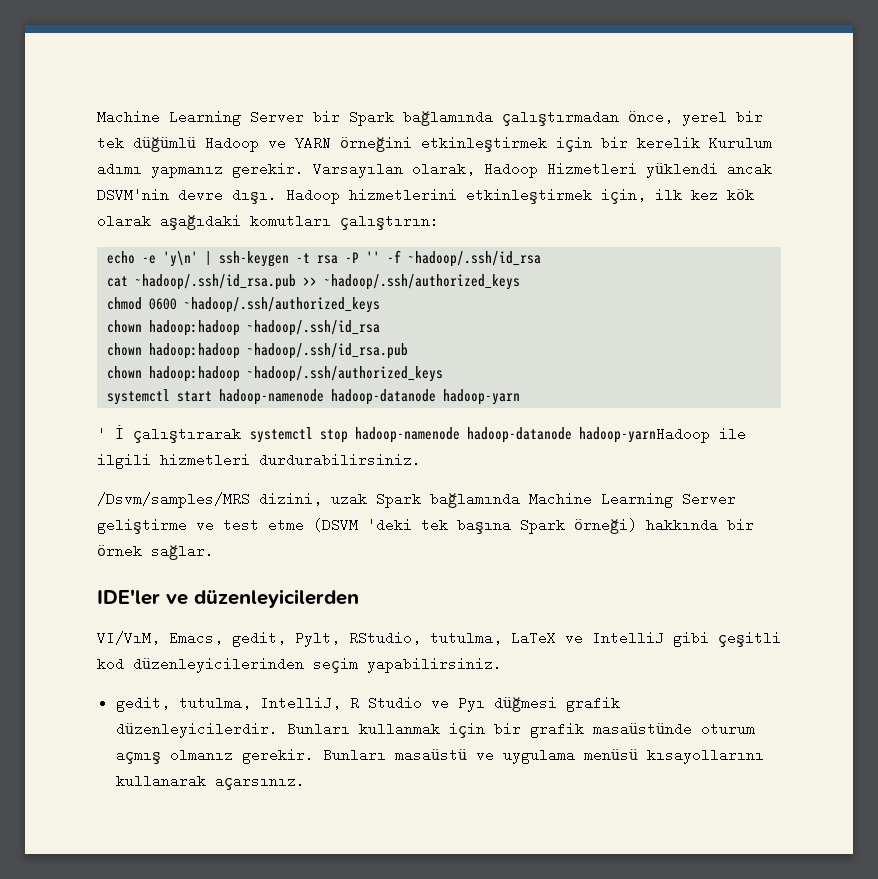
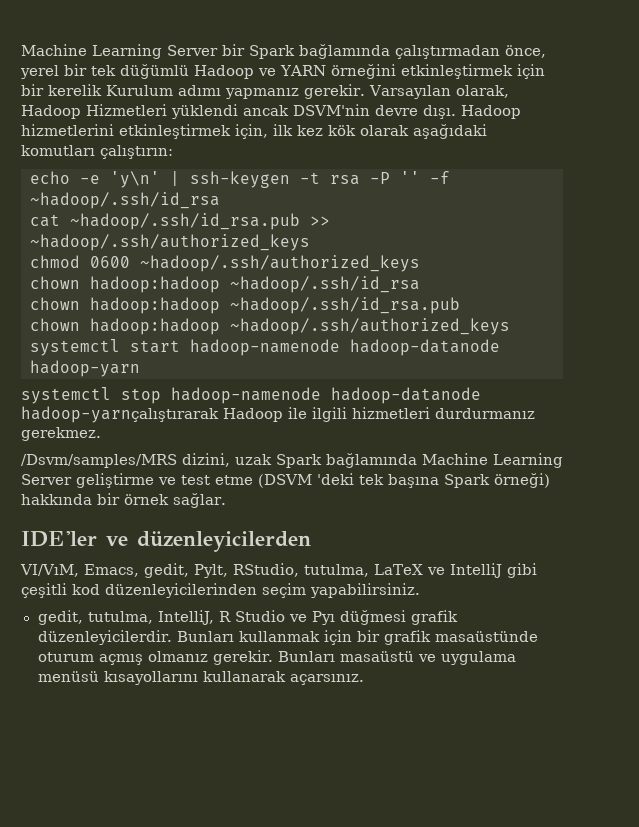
- ' İ çalıştırarak systemctl stop hadoop-namenode hadoop-datanode hadoop-yarnHadoop ile ilgili hizmetleri durdurabilirsiniz.
+ systemctl stop hadoop-namenode hadoop-datanode hadoop-yarnçalıştırarak Hadoop ile ilgili hizmetleri durdurmanız gerekmez.

